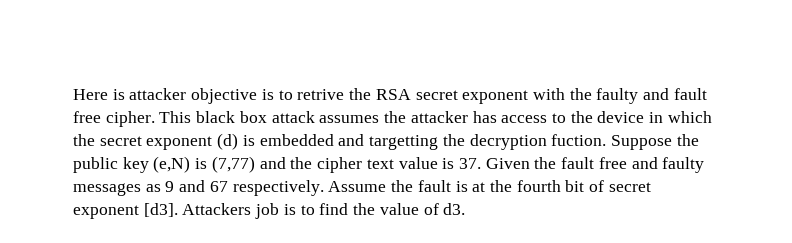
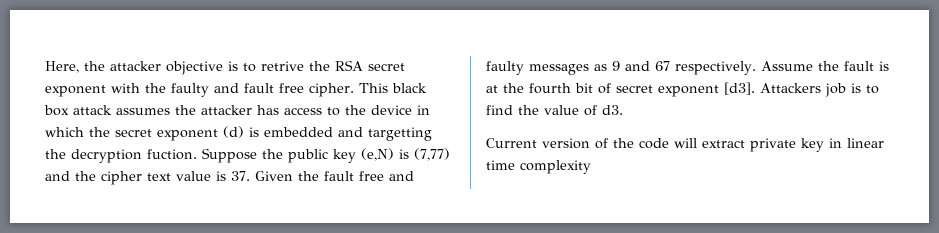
- Here is attacker objective is to retrive the RSA secret exponent with the faulty and fault free cipher.
+ Here, the attacker objective is to retrive the RSA secret exponent with the faulty and fault free cipher.
+ Current version of the code will extract private key in linear time complexity

